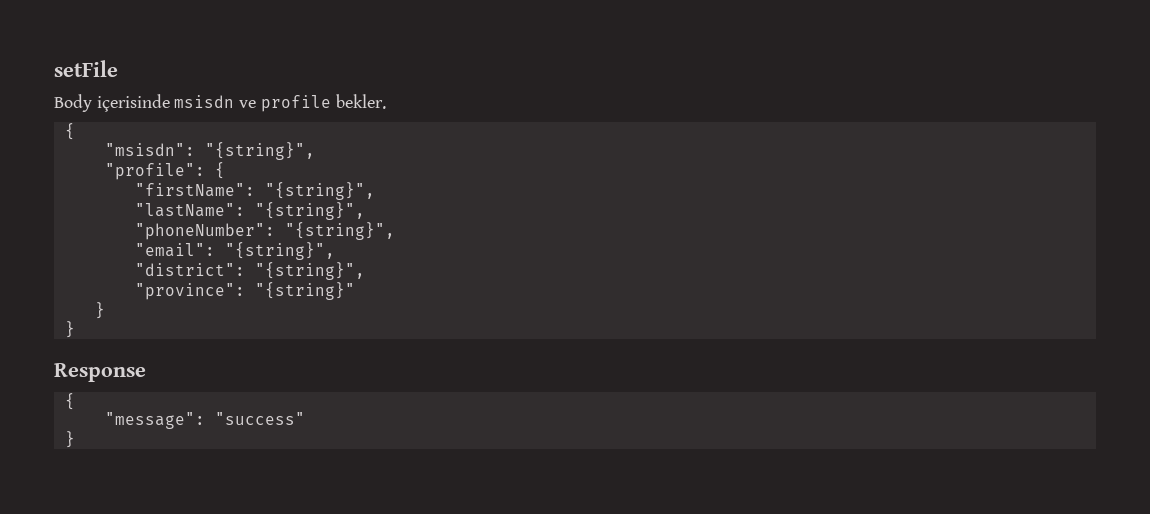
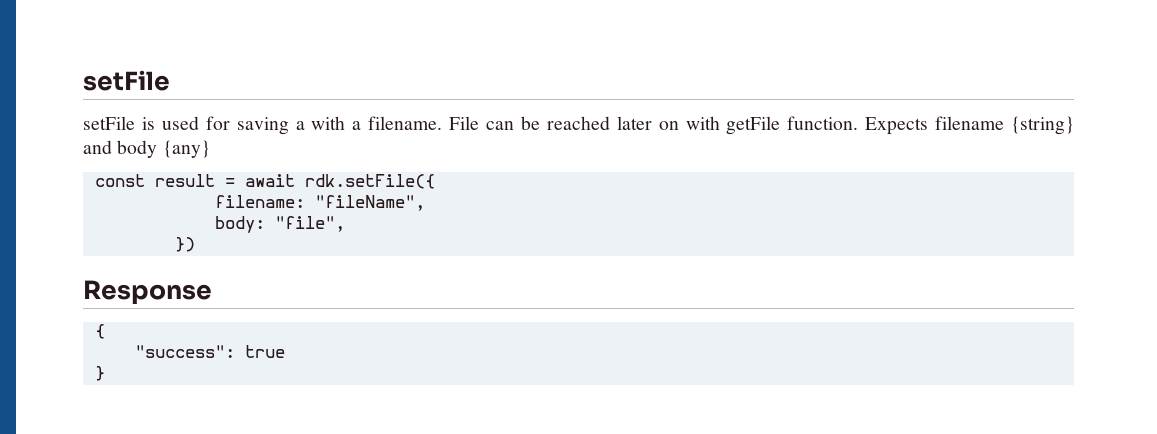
- Body içerisinde msisdn ve profile bekler.
- {
- "msisdn": "{string}",
- "profile": {
- "firstName": "{string}",
- "lastName": "{string}",
- "phoneNumber": "{string}",
- "email": "{string}",
- "district": "{string}",
- "province": "{string}"
- }
- }
+ setFile is used for saving a with a filename. File can be reached later on with getFile function. Expects filename {string} and body {any}
+ const result = await rdk.setFile({
+ filename: "fileName",
+ body: "file",
+ })
- "message": "success"
+ "success": true

